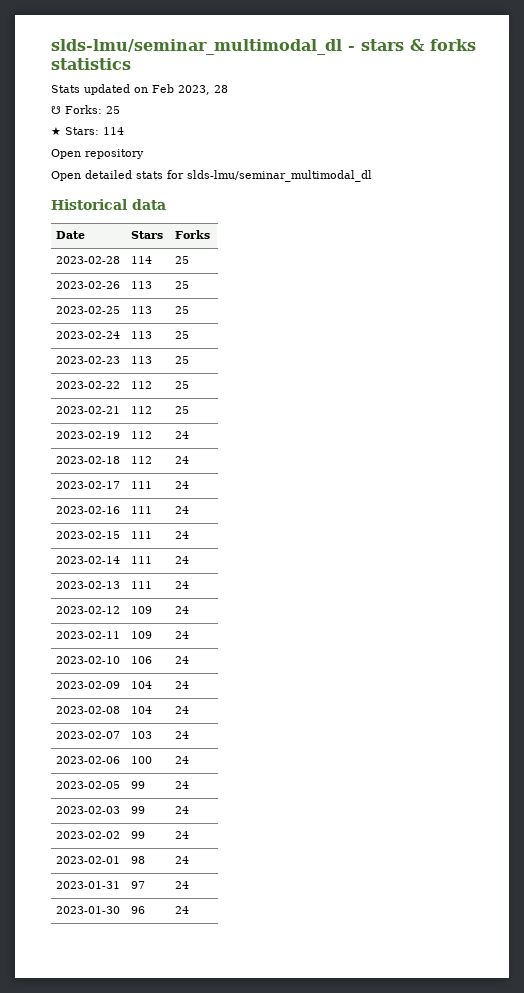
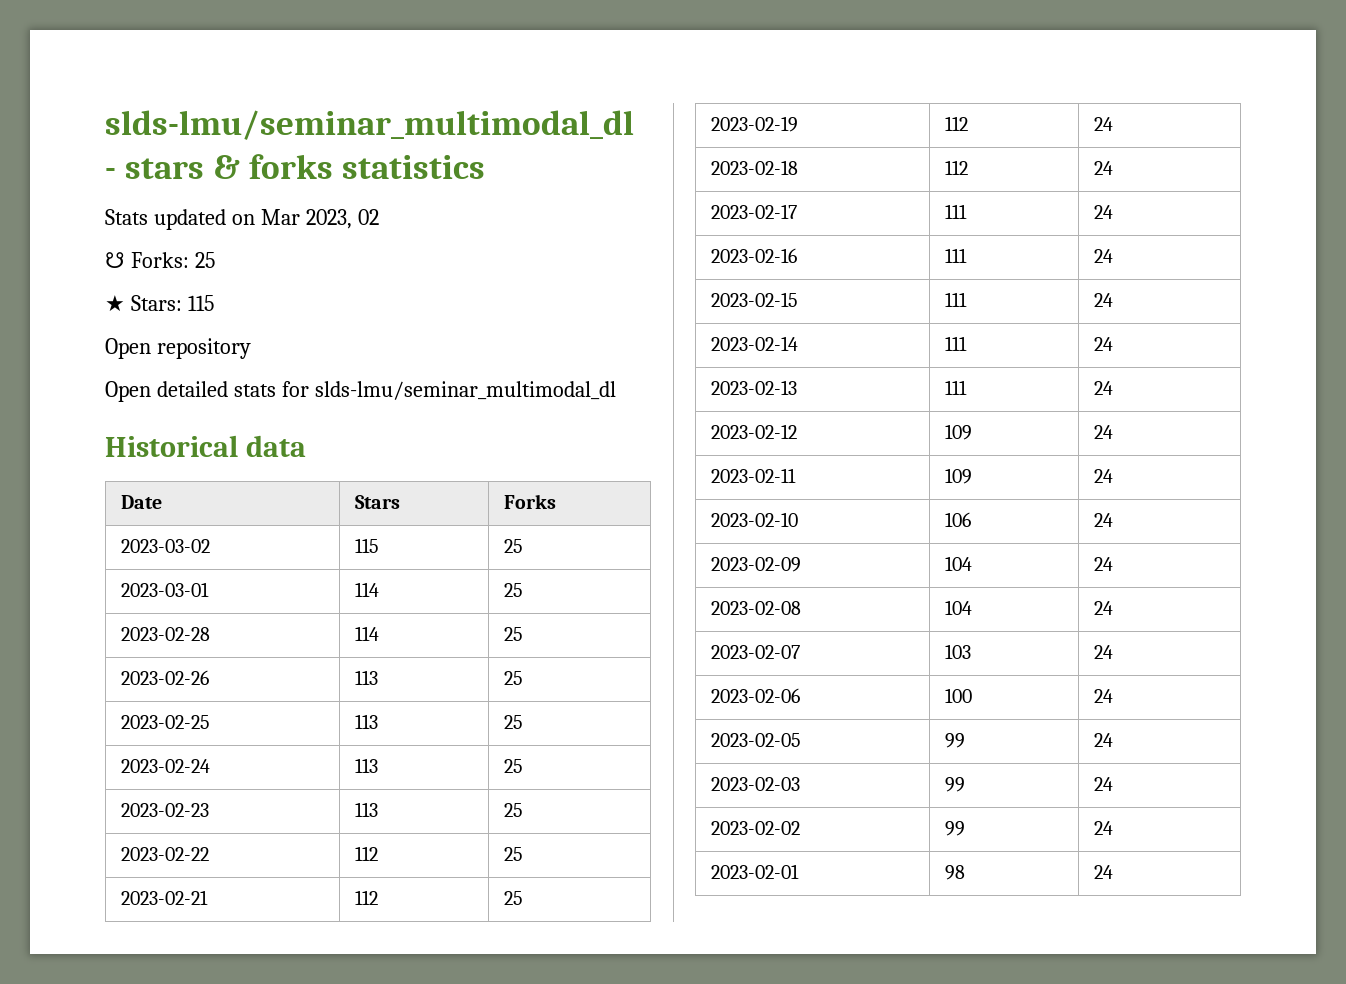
- Stats updated on Feb 2023, 28
+ Stats updated on Mar 2023, 02
- ★ Stars: 114
+ ★ Stars: 115
+ 2023-03-02 | 115 | 25
+ 2023-03-01 | 114 | 25
- 2023-01-31 | 97 | 24
- 2023-01-30 | 96 | 24

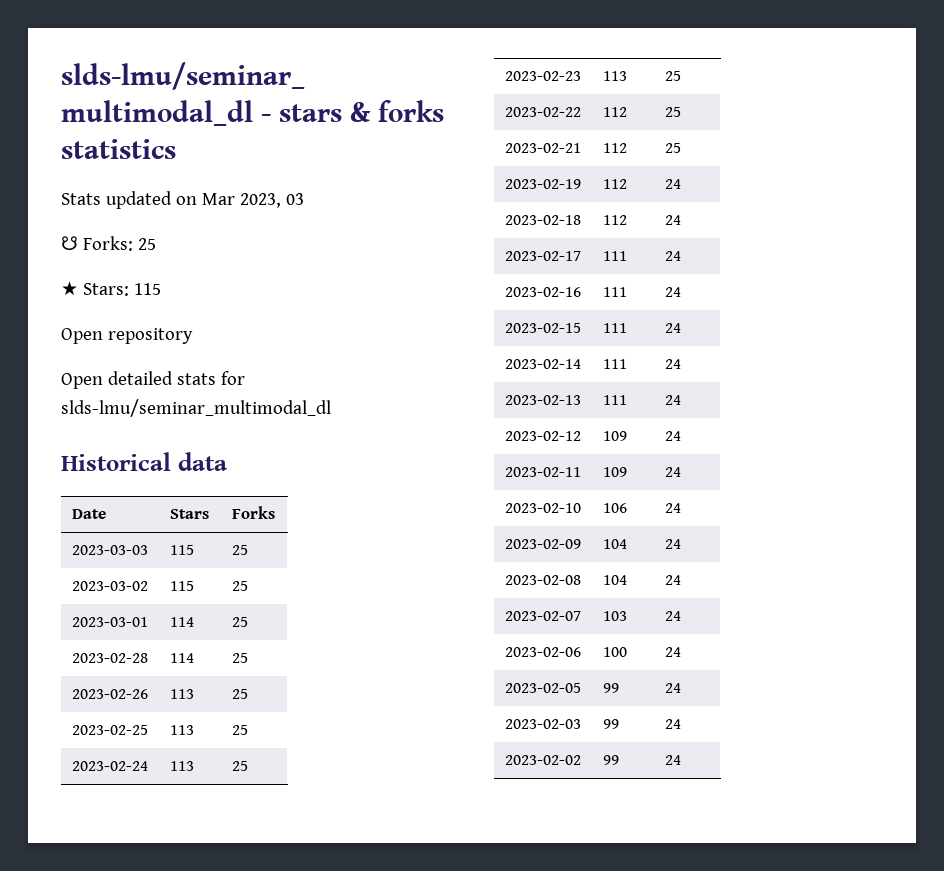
- Stats updated on Mar 2023, 02
+ Stats updated on Mar 2023, 03
+ 2023-03-03 | 115 | 25
- 2023-02-01 | 98 | 24

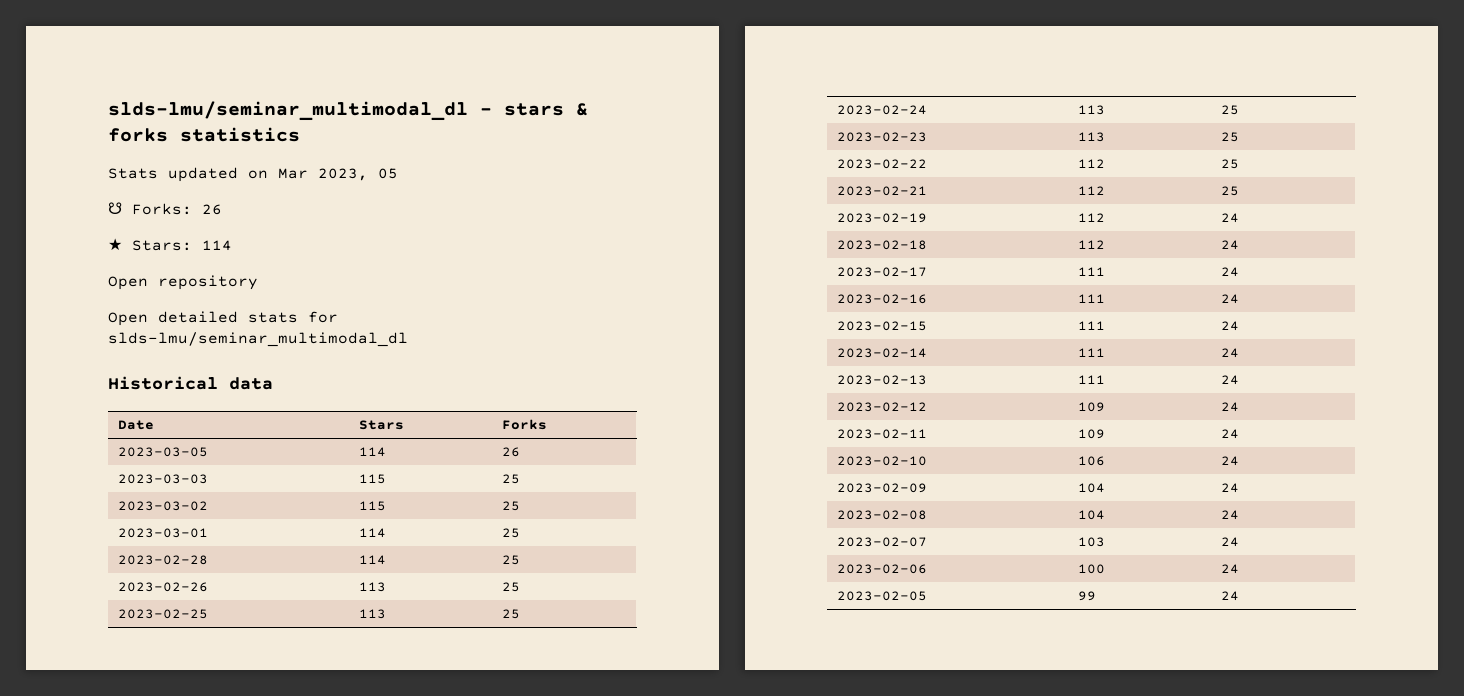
- Stats updated on Mar 2023, 03
+ Stats updated on Mar 2023, 05
- ☋ Forks: 25
+ ☋ Forks: 26
- ★ Stars: 115
+ ★ Stars: 114
+ 2023-03-05 | 114 | 26
- 2023-02-03 | 99 | 24
- 2023-02-02 | 99 | 24

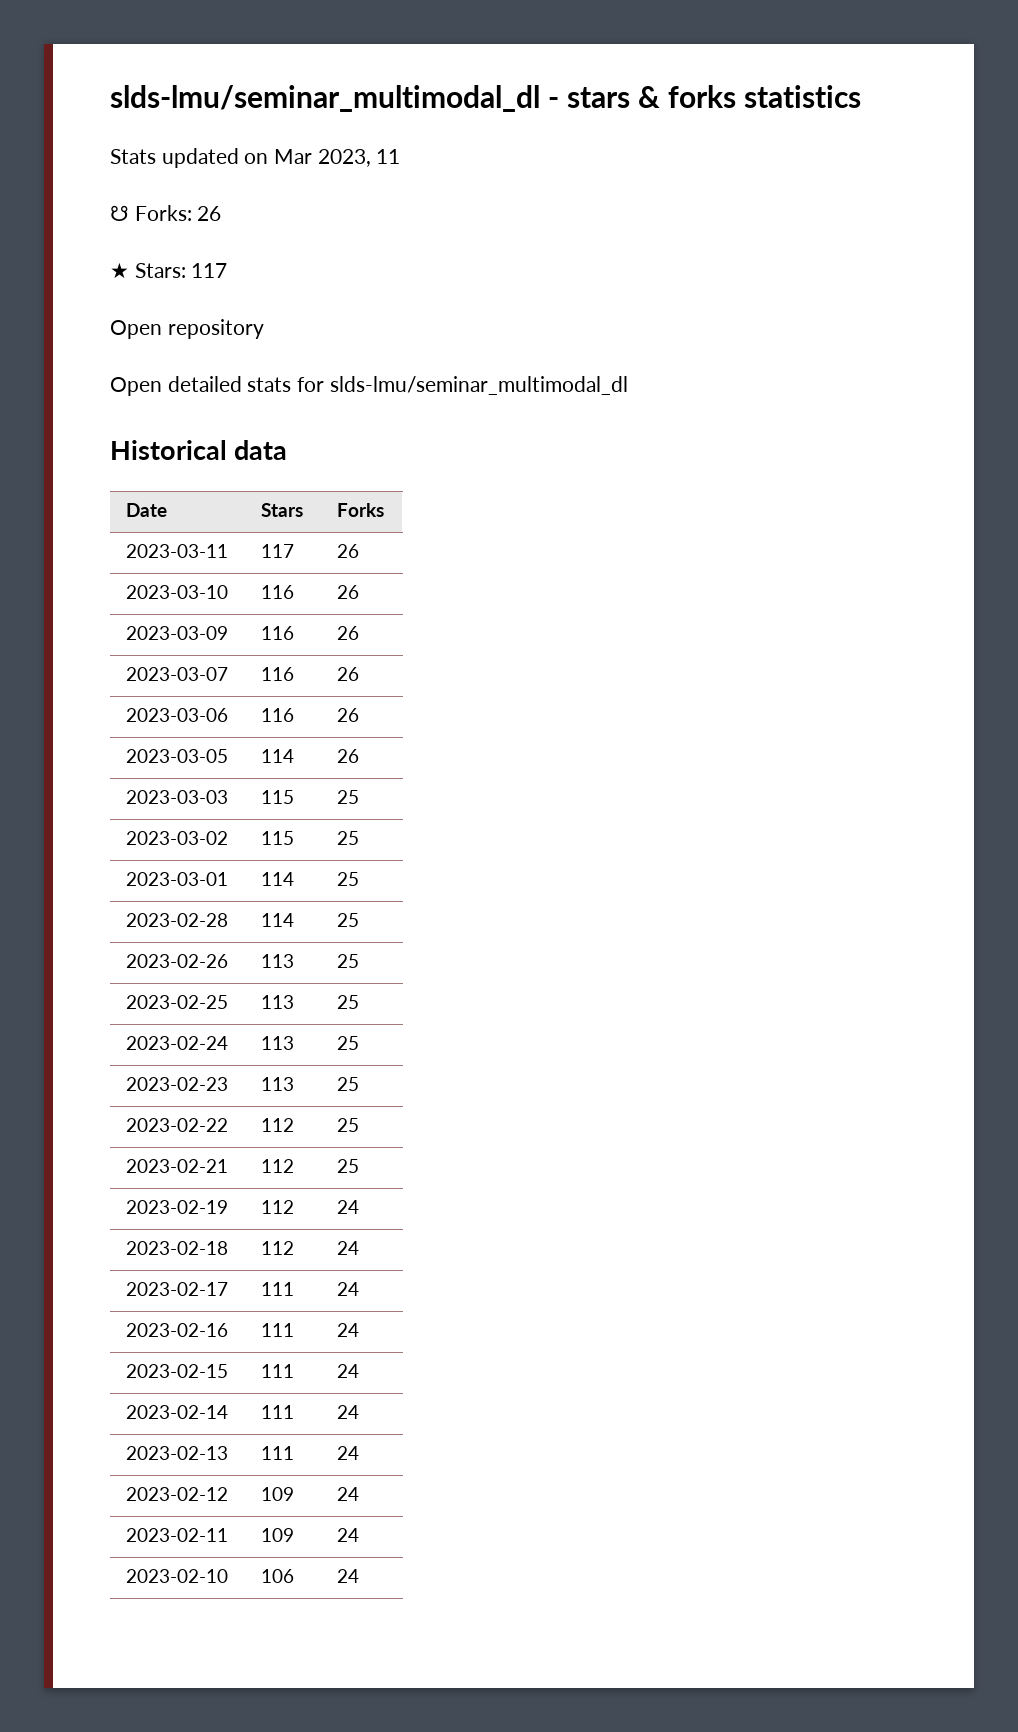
- Stats updated on Mar 2023, 05
+ Stats updated on Mar 2023, 11
- ★ Stars: 114
+ ★ Stars: 117
+ 2023-03-11 | 117 | 26
+ 2023-03-10 | 116 | 26
+ 2023-03-09 | 116 | 26
+ 2023-03-07 | 116 | 26
+ 2023-03-06 | 116 | 26
- 2023-02-09 | 104 | 24
- 2023-02-08 | 104 | 24
- 2023-02-07 | 103 | 24
- 2023-02-06 | 100 | 24
- 2023-02-05 | 99 | 24

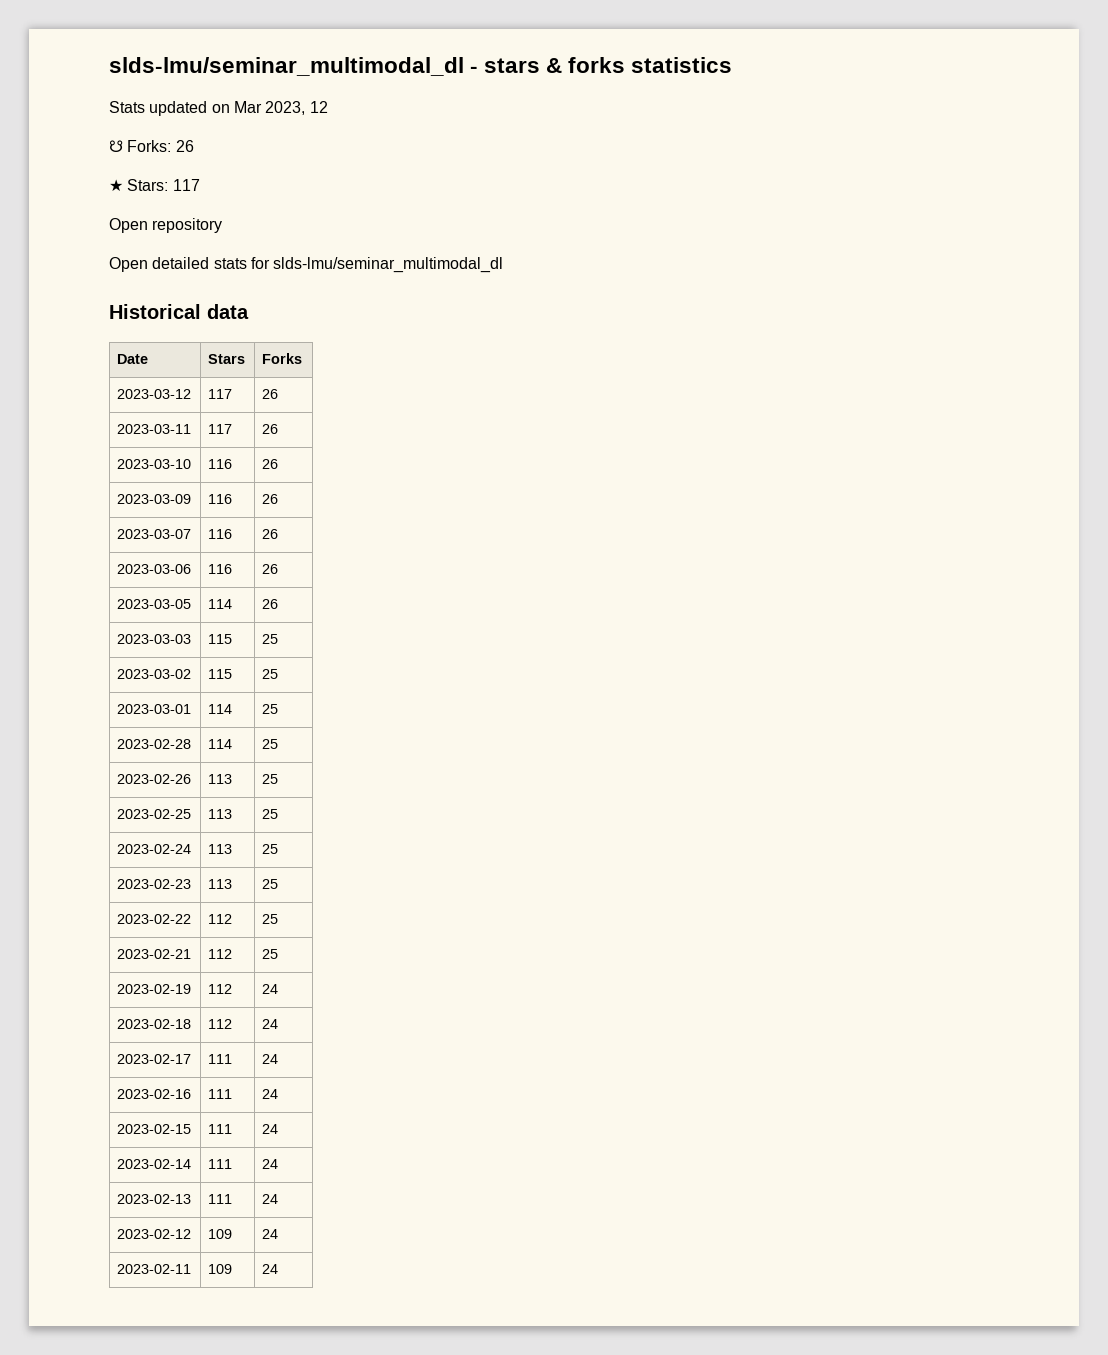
- Stats updated on Mar 2023, 11
+ Stats updated on Mar 2023, 12
+ 2023-03-12 | 117 | 26
- 2023-02-10 | 106 | 24

